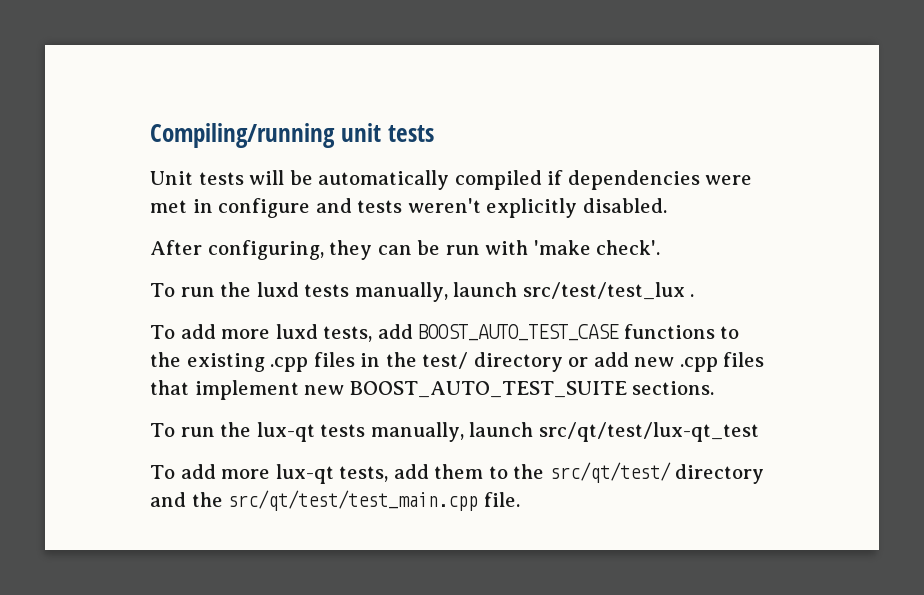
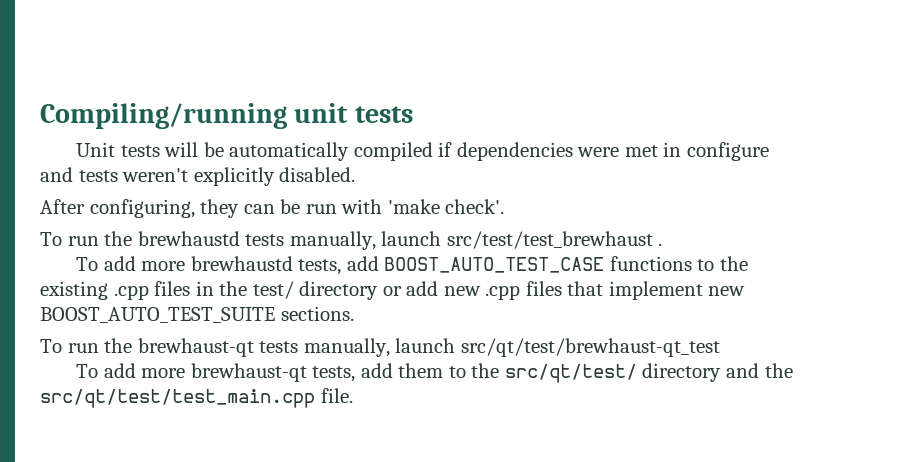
- To run the luxd tests manually, launch src/test/test_lux .
+ To run the brewhaustd tests manually, launch src/test/test_brewhaust .
- To add more luxd tests, add BOOST_AUTO_TEST_CASE functions to the existing .cpp files in the test/ directory or add new .cpp files that implement new BOOST_AUTO_TEST_SUITE sections.
+ To add more brewhaustd tests, add BOOST_AUTO_TEST_CASE functions to the existing .cpp files in the test/ directory or add new .cpp files that implement new BOOST_AUTO_TEST_SUITE sections.
- To run the lux-qt tests manually, launch src/qt/test/lux-qt_test
- To add more lux-qt tests, add them to the src/qt/test/ directory and the src/qt/test/test_main.cpp file.
+ To run the brewhaust-qt tests manually, launch src/qt/test/brewhaust-qt_test
+ To add more brewhaust-qt tests, add them to the src/qt/test/ directory and the src/qt/test/test_main.cpp file.

